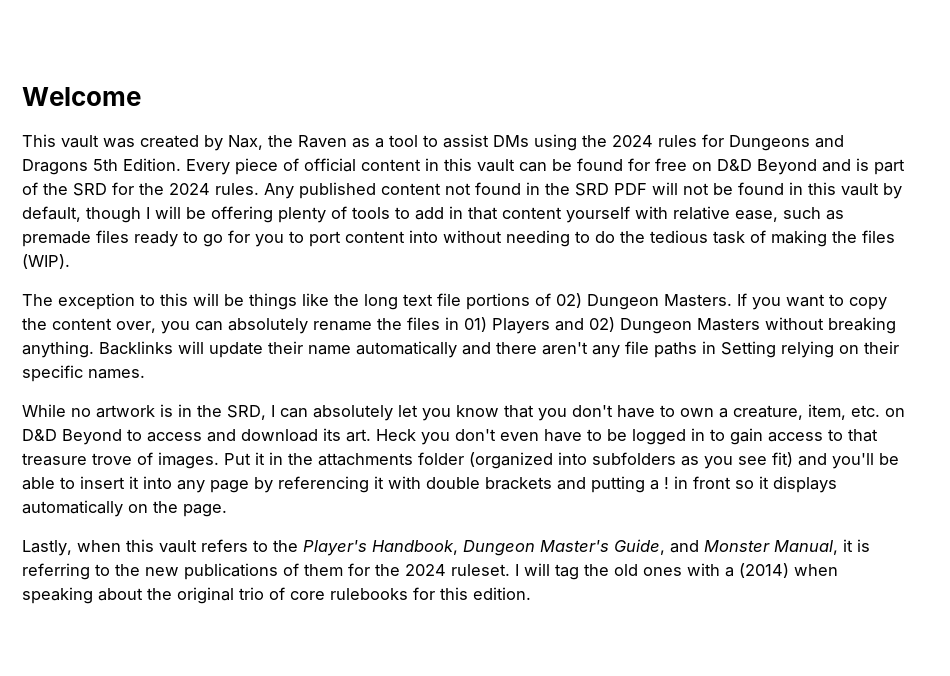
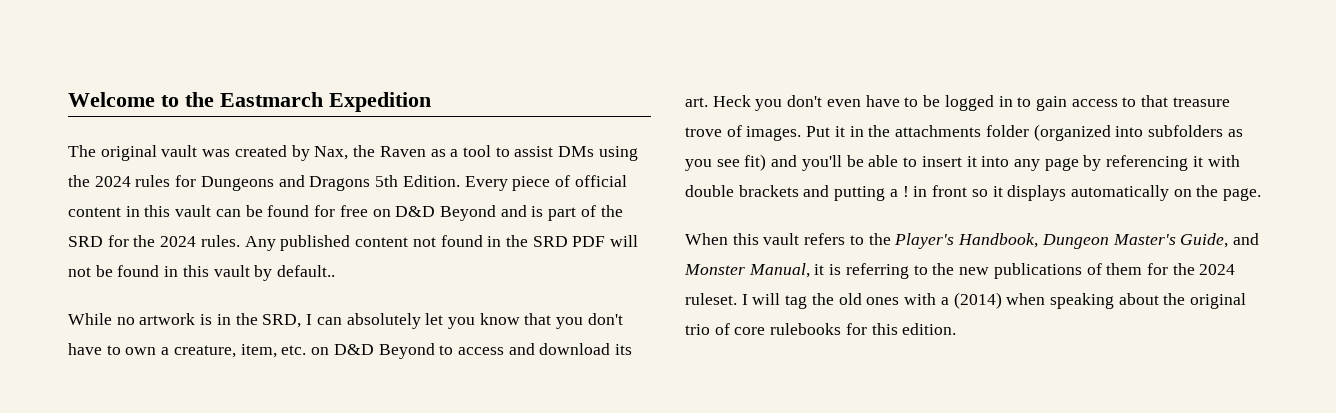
- Welcome
- This vault was created by Nax, the Raven as a tool to assist DMs using the 2024 rules for Dungeons and Dragons 5th Edition.
+ Welcome to the Eastmarch Expedition
+ The original vault was created by Nax, the Raven as a tool to assist DMs using the 2024 rules for Dungeons and Dragons 5th Edition.
- Any published content not found in the SRD PDF will not be found in this vault by default, though I will be offering plenty of tools to add in that content yourself with relative ease, such as premade files ready to go for you to port content into without needing to do the tedious task of making the files (WIP).
- The exception to this will be things like the long text file portions of 02) Dungeon Masters. If you want to copy the content over, you can absolutely rename the files in 01) Players and 02) Dungeon Masters without breaking anything. Backlinks will update their name automatically and there aren't any file paths in Setting relying on their specific names.
+ Any published content not found in the SRD PDF will not be found in this vault by default..
- Lastly, when this vault refers to the Player's Handbook, Dungeon Master's Guide, and Monster Manual, it is referring to the new publications of them for the 2024 ruleset.
+ When this vault refers to the Player's Handbook, Dungeon Master's Guide, and Monster Manual, it is referring to the new publications of them for the 2024 ruleset.

